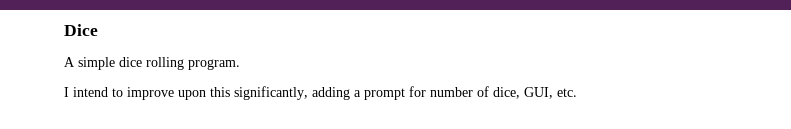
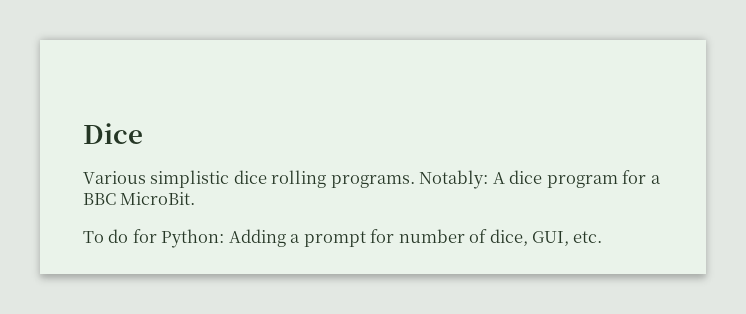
- A simple dice rolling program.
- I intend to improve upon this significantly, adding a prompt for number of dice, GUI, etc.
+ Various simplistic dice rolling programs. Notably: A dice program for a BBC MicroBit.
+ To do for Python: Adding a prompt for number of dice, GUI, etc.

